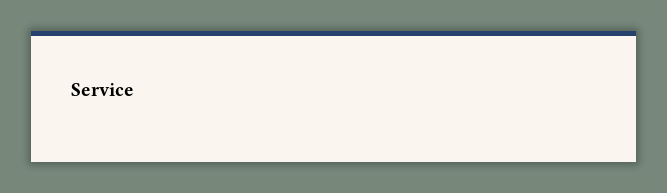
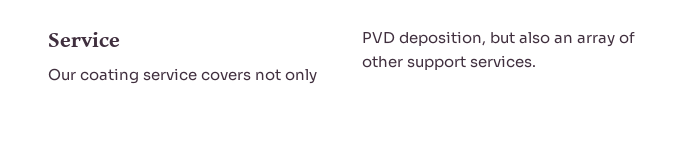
+ Our coating service covers not only PVD deposition, but also an array of other support services.

